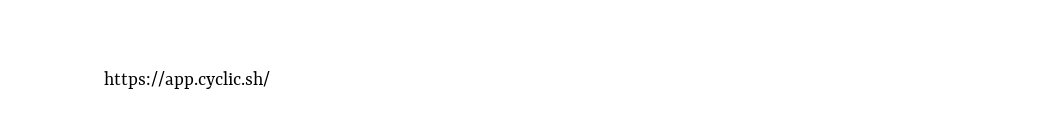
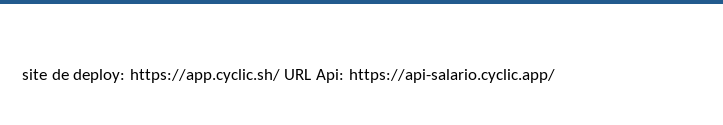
- https://app.cyclic.sh/
+ site de deploy: https://app.cyclic.sh/ URL Api: https://api-salario.cyclic.app/

